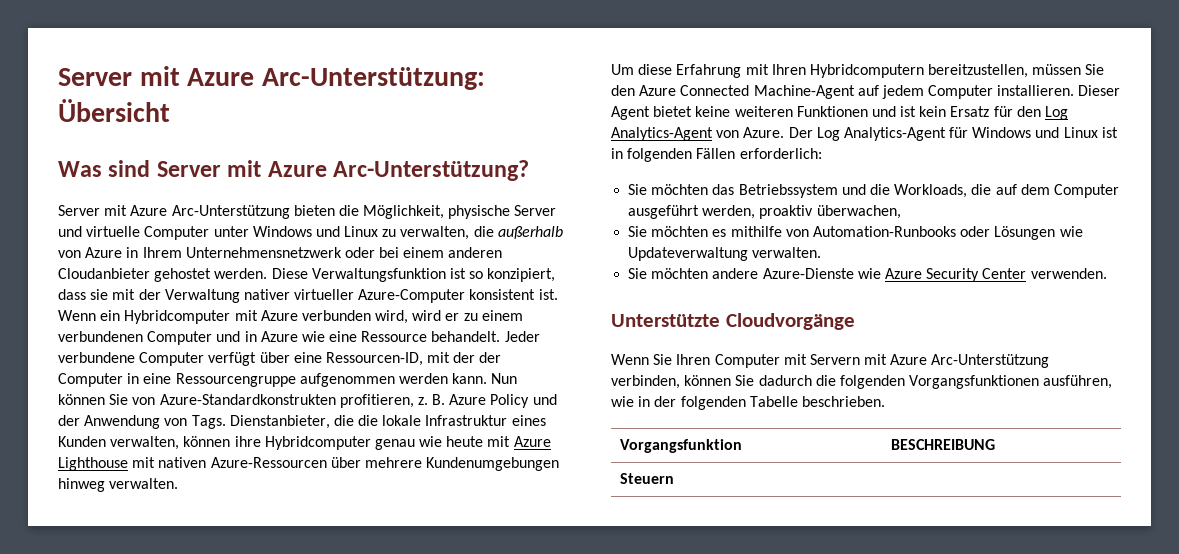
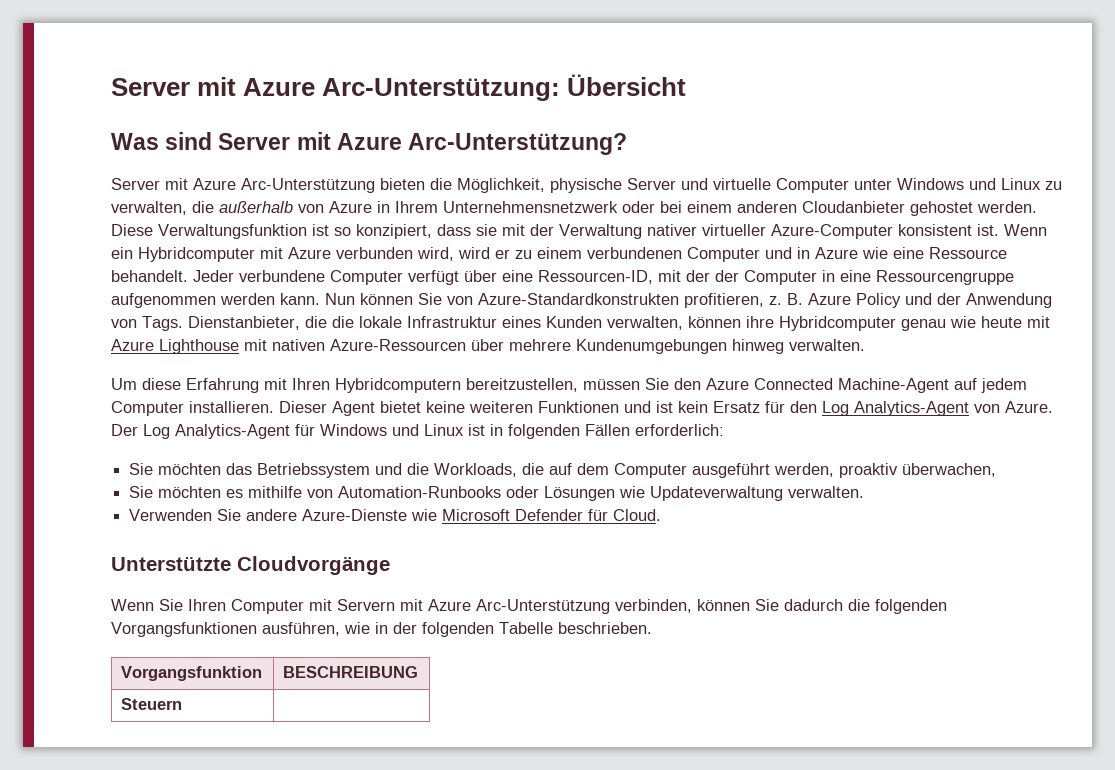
- Sie möchten andere Azure-Dienste wie Azure Security Center verwenden.
+ Verwenden Sie andere Azure-Dienste wie Microsoft Defender für Cloud.

